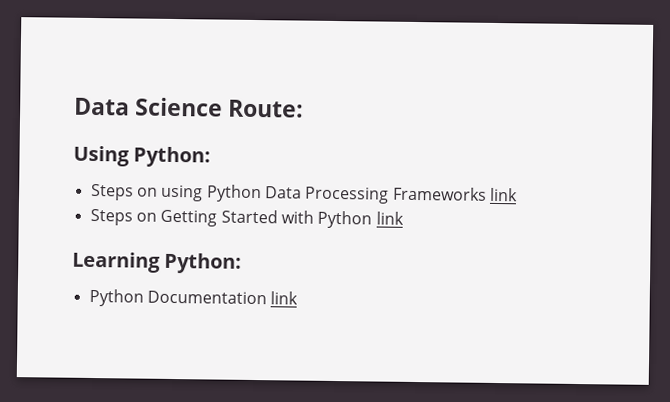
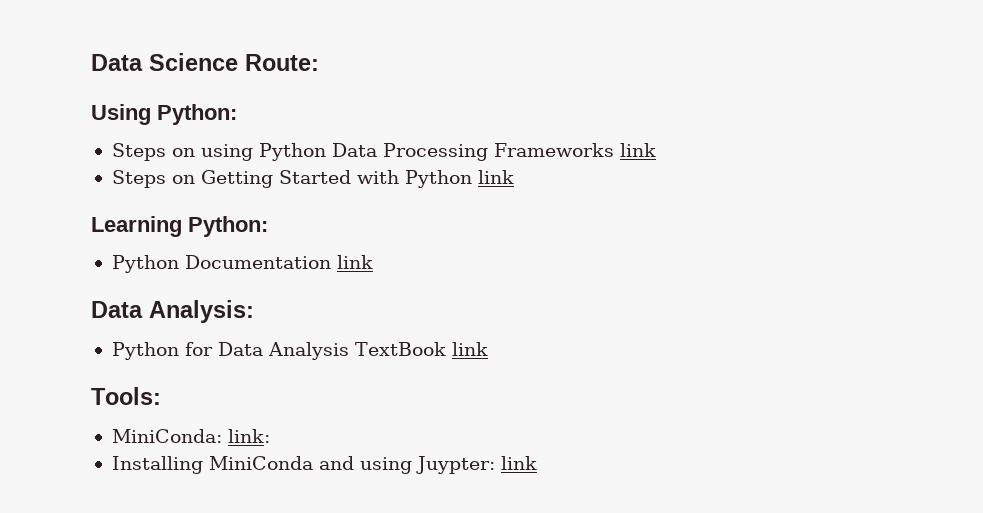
+ Data Analysis:
+ Python for Data Analysis TextBook link
+ Tools:
+ MiniConda: link:
+ Installing MiniConda and using Juypter: link

